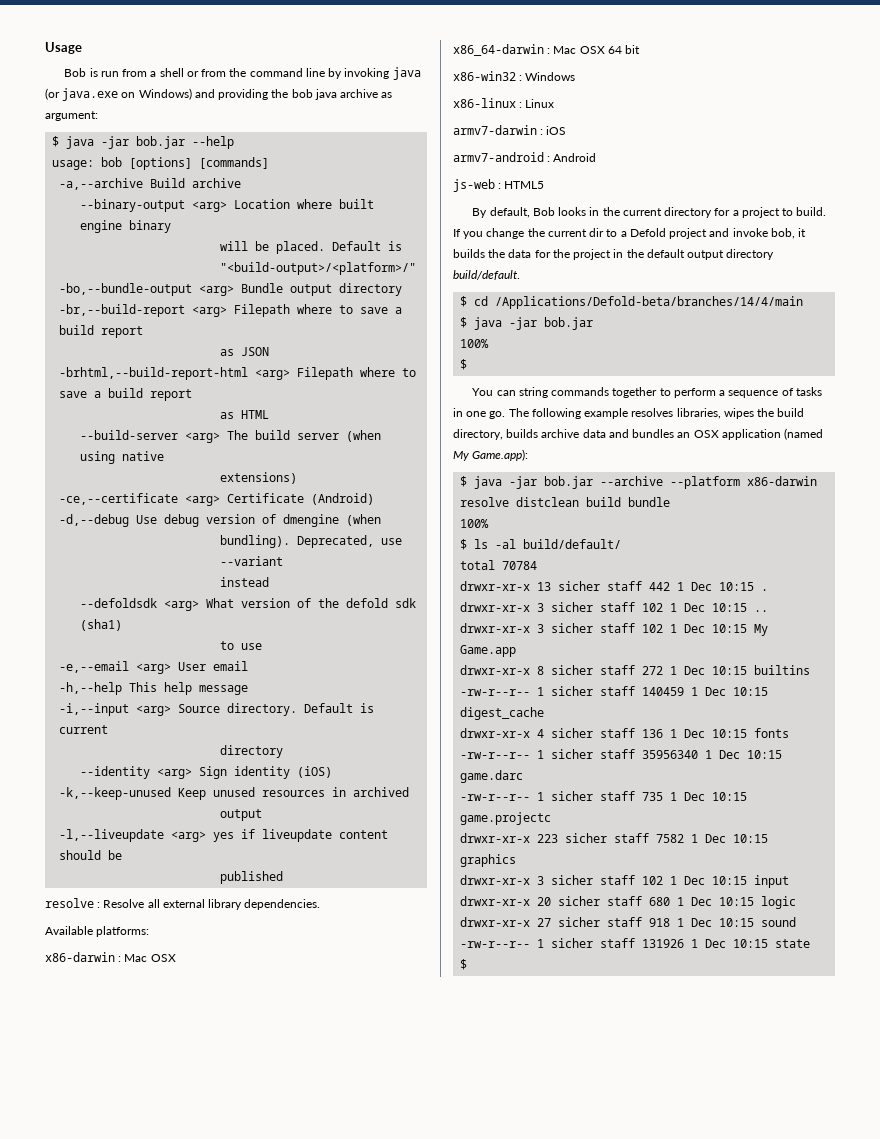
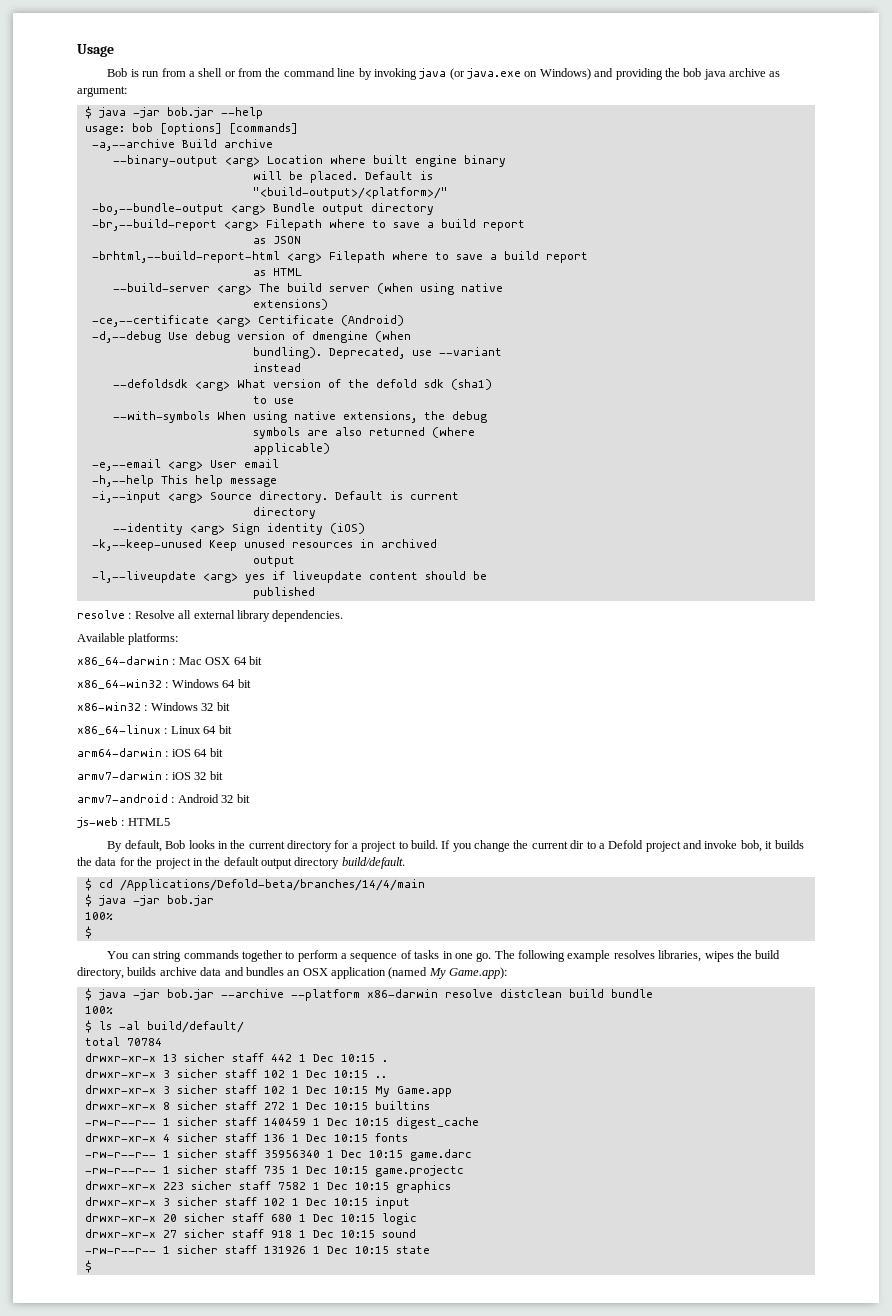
+ --with-symbols When using native extensions, the debug
+ symbols are also returned (where
+ applicable)
- x86-darwin : Mac OSX
+ x86_64-win32 : Windows 64 bit
- x86-win32 : Windows
- x86-linux : Linux
+ x86-win32 : Windows 32 bit
+ x86_64-linux : Linux 64 bit
+ arm64-darwin : iOS 64 bit
- armv7-darwin : iOS
+ armv7-darwin : iOS 32 bit
- armv7-android : Android
+ armv7-android : Android 32 bit

